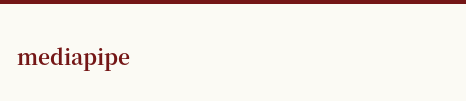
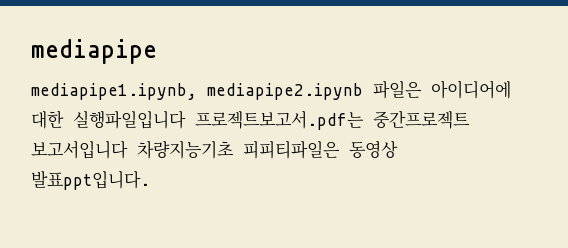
+ mediapipe1.ipynb, mediapipe2.ipynb 파일은 아이디어에 대한 실행파일입니다 프로젝트보고서.pdf는 중간프로젝트 보고서입니다 차량지능기초 피피티파일은 동영상 발표ppt입니다.

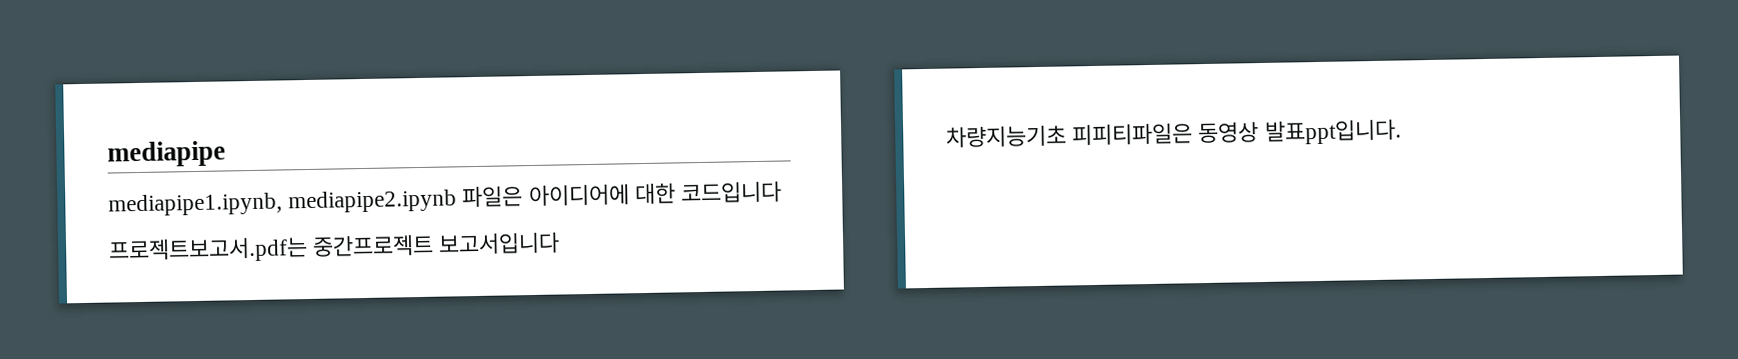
- mediapipe1.ipynb, mediapipe2.ipynb 파일은 아이디어에 대한 실행파일입니다 프로젝트보고서.pdf는 중간프로젝트 보고서입니다 차량지능기초 피피티파일은 동영상 발표ppt입니다.
+ mediapipe1.ipynb, mediapipe2.ipynb 파일은 아이디어에 대한 코드입니다
+ 프로젝트보고서.pdf는 중간프로젝트 보고서입니다
+ 차량지능기초 피피티파일은 동영상 발표ppt입니다.

